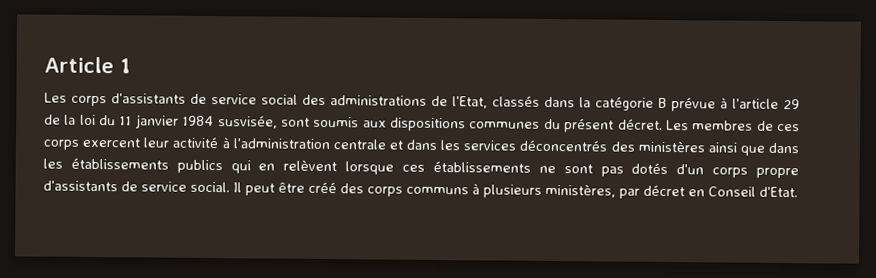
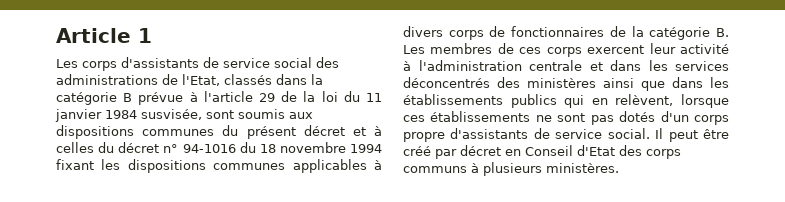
- Les corps d'assistants de service social des administrations de l'Etat, classés dans la catégorie B prévue à l'article 29 de la loi du 11 janvier 1984 susvisée, sont soumis aux dispositions communes du présent décret. Les membres de ces corps exercent leur activité à l'administration centrale et dans les services déconcentrés des ministères ainsi que dans les établissements publics qui en relèvent lorsque ces établissements ne sont pas dotés d'un corps propre d'assistants de service social.
+ Les corps d'assistants de service social des administrations de l'Etat, classés dans la catégorie B prévue à l'article 29 de la loi du 11 janvier 1984 susvisée, sont soumis aux dispositions communes du présent décret et à celles du décret n° 94-1016 du 18 novembre 1994 fixant les dispositions communes applicables à divers corps de fonctionnaires de la catégorie B. Les membres de ces corps exercent leur activité à l'administration centrale et dans les services déconcentrés des ministères ainsi que dans les établissements publics qui en relèvent, lorsque ces établissements ne sont pas dotés d'un corps propre d'assistants de service social.
- Il peut être créé des corps communs à plusieurs ministères, par décret en Conseil d'Etat.
+ Il peut être créé par décret en Conseil d'Etat des corps communs à plusieurs ministères.

